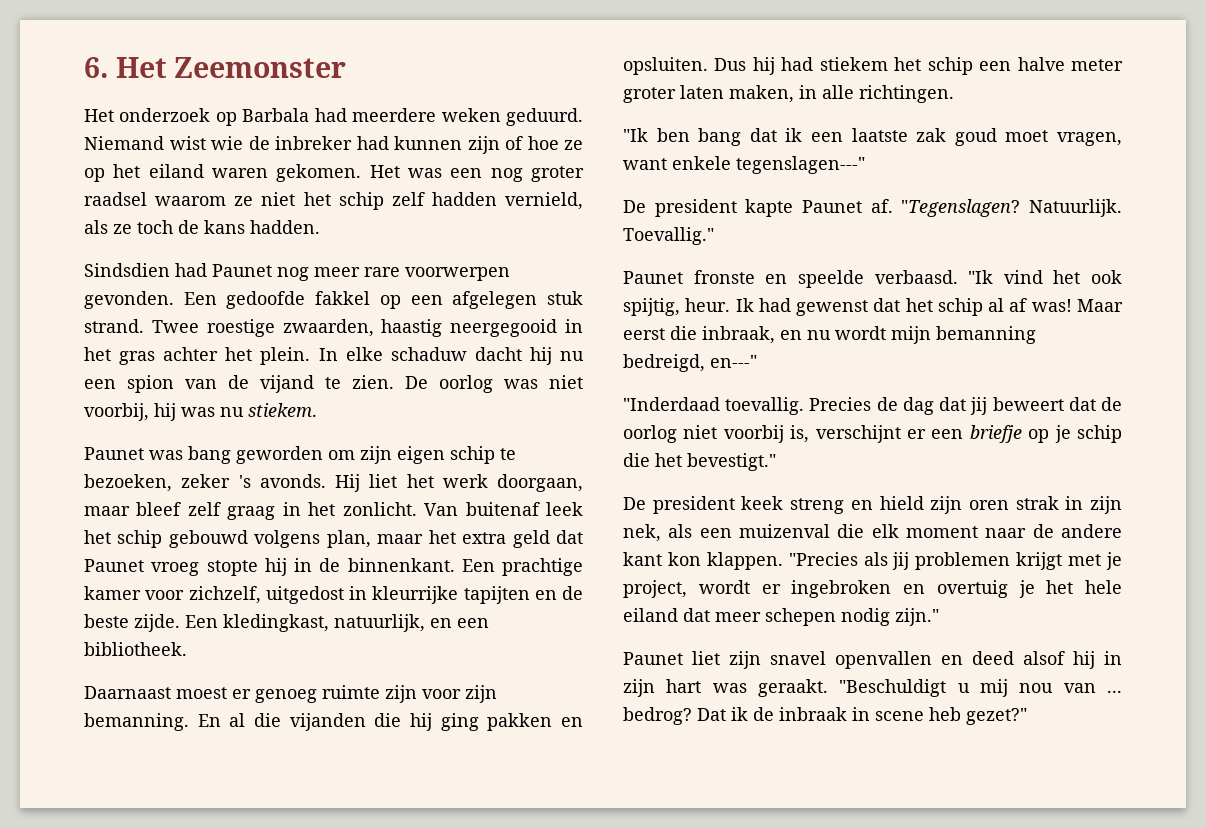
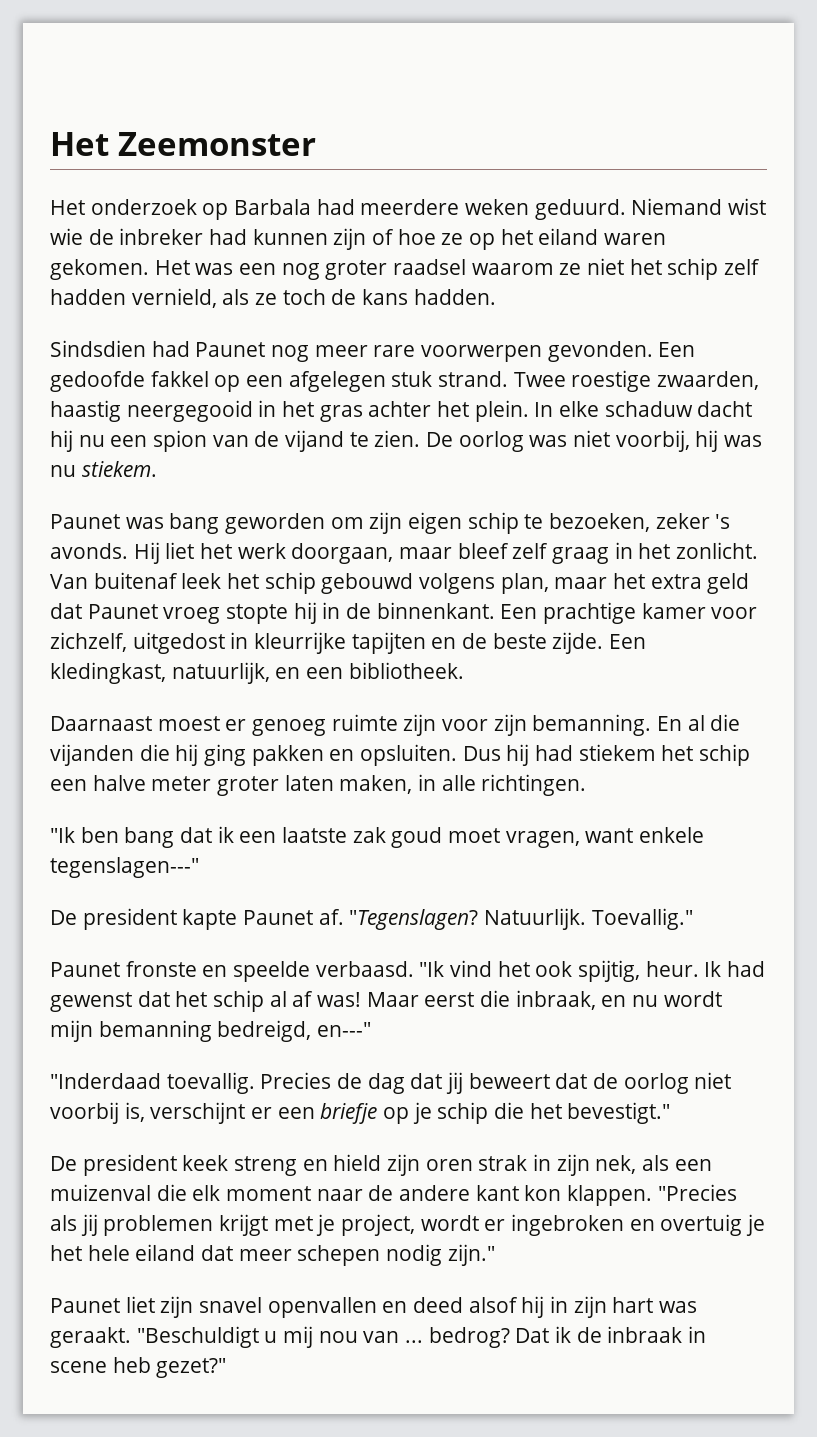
- 6. Het Zeemonster
+ Het Zeemonster

